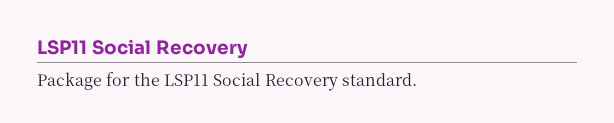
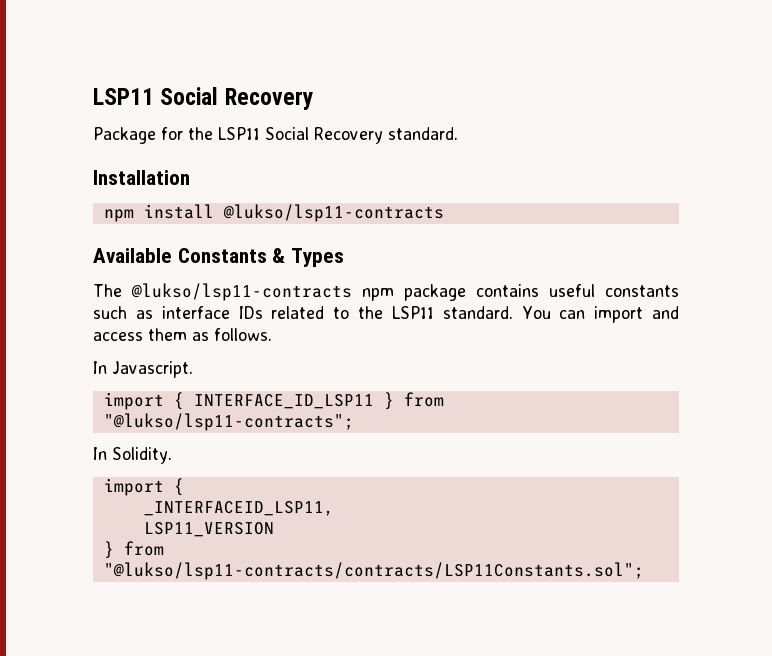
+ Installation
+ npm install @lukso/lsp11-contracts
+ Available Constants & Types
+ The @lukso/lsp11-contracts npm package contains useful constants such as interface IDs related to the LSP11 standard. You can import and access them as follows.
+ In Javascript.
+ import { INTERFACE_ID_LSP11 } from "@lukso/lsp11-contracts";
+ In Solidity.
+ import {
+ _INTERFACEID_LSP11,
+ LSP11_VERSION
+ } from "@lukso/lsp11-contracts/contracts/LSP11Constants.sol";

